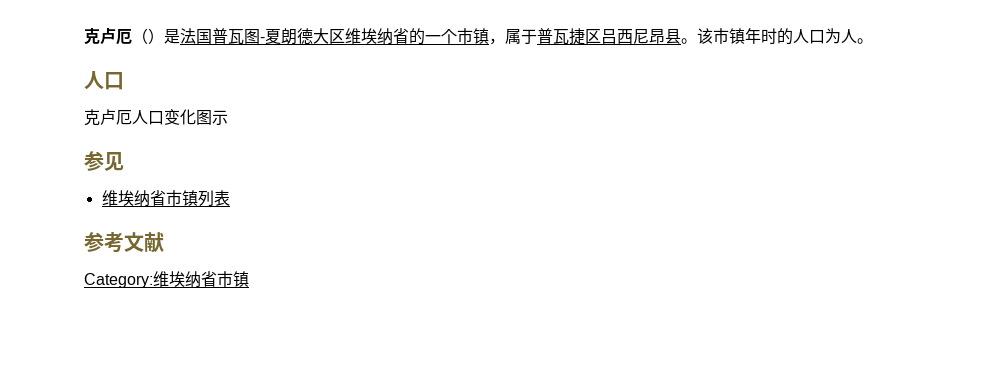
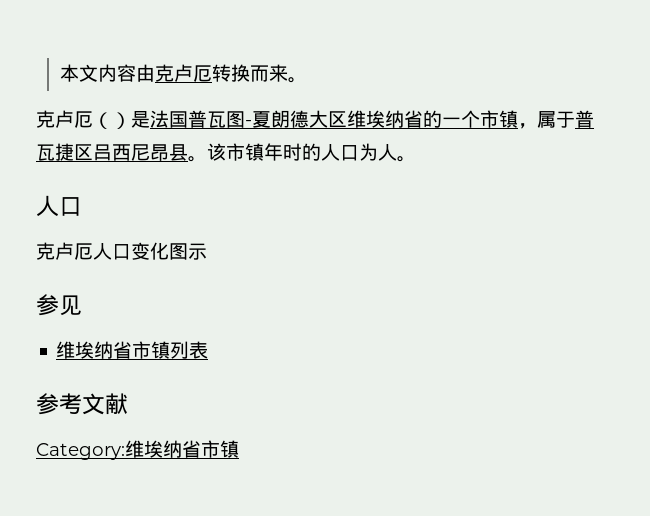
+ 本文内容由克卢厄转换而来。

